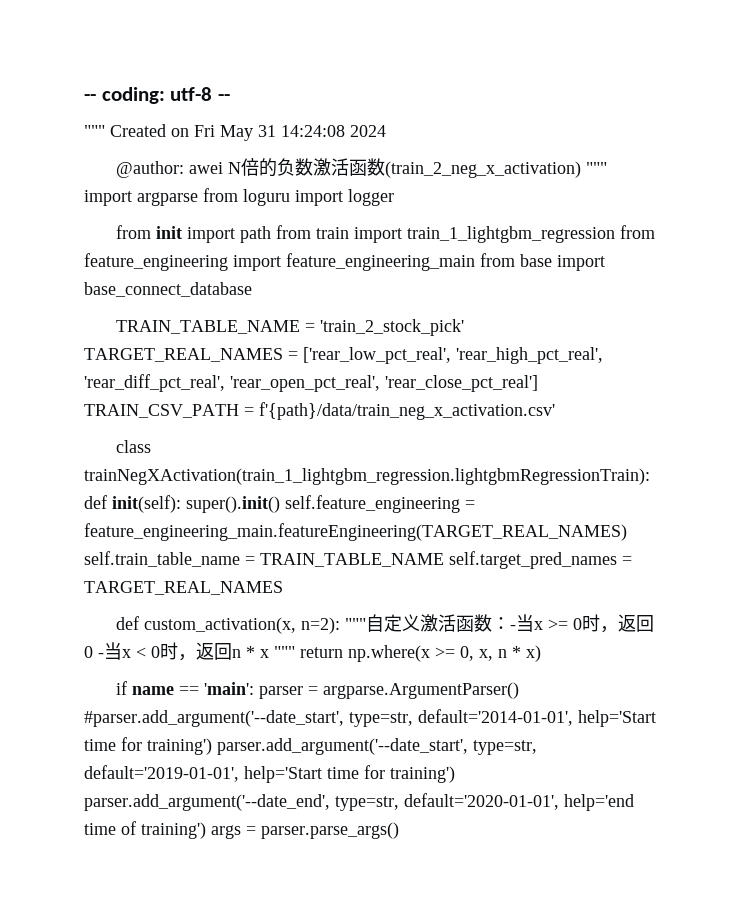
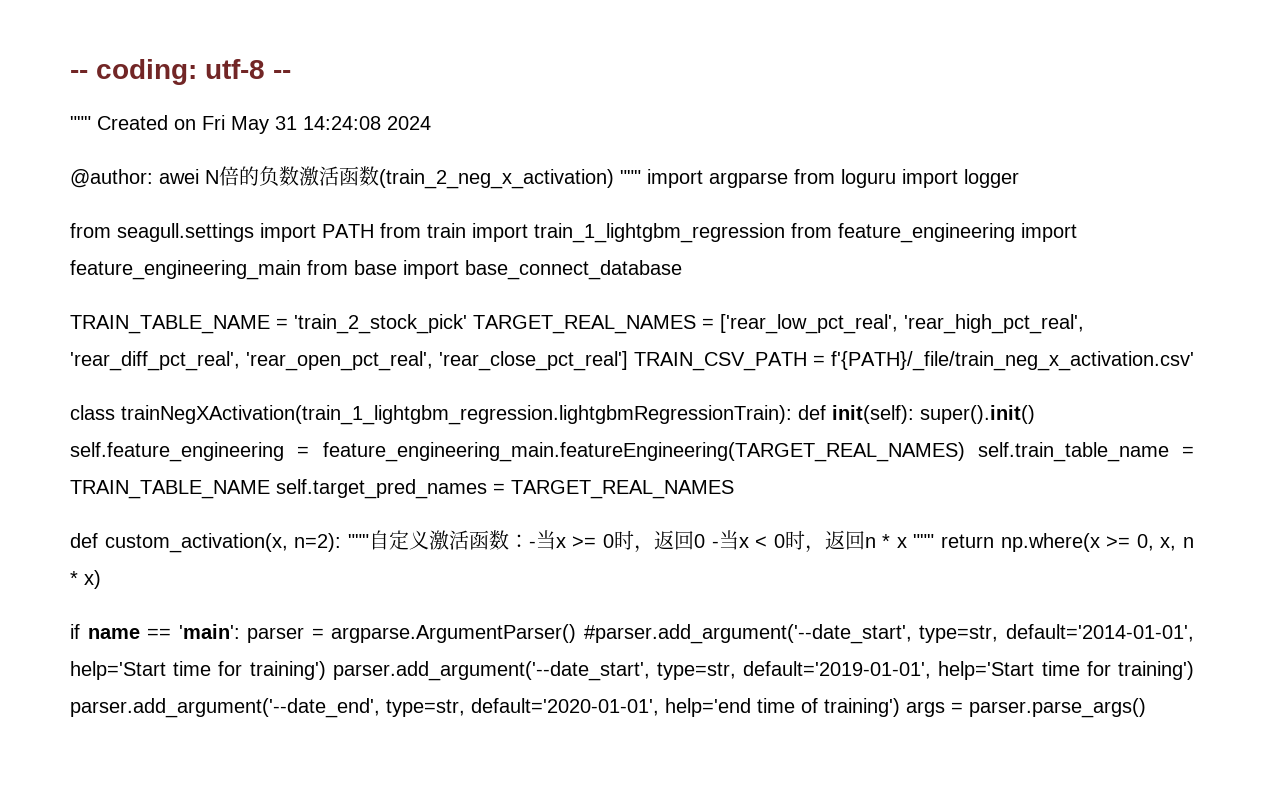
- from init import path from train import train_1_lightgbm_regression from feature_engineering import feature_engineering_main from base import base_connect_database
+ from seagull.settings import PATH from train import train_1_lightgbm_regression from feature_engineering import feature_engineering_main from base import base_connect_database
- TRAIN_TABLE_NAME = 'train_2_stock_pick' TARGET_REAL_NAMES = ['rear_low_pct_real', 'rear_high_pct_real', 'rear_diff_pct_real', 'rear_open_pct_real', 'rear_close_pct_real'] TRAIN_CSV_PATH = f'{path}/data/train_neg_x_activation.csv'
+ TRAIN_TABLE_NAME = 'train_2_stock_pick' TARGET_REAL_NAMES = ['rear_low_pct_real', 'rear_high_pct_real', 'rear_diff_pct_real', 'rear_open_pct_real', 'rear_close_pct_real'] TRAIN_CSV_PATH = f'{PATH}/_file/train_neg_x_activation.csv'

